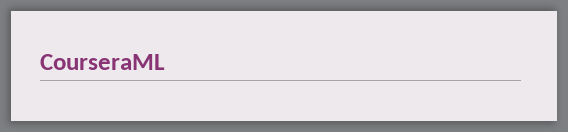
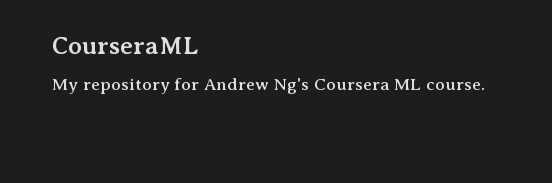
+ My repository for Andrew Ng's Coursera ML course.

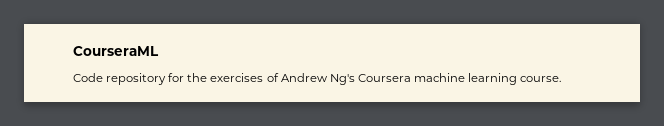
- My repository for Andrew Ng's Coursera ML course.
+ Code repository for the exercises of Andrew Ng's Coursera machine learning course.

